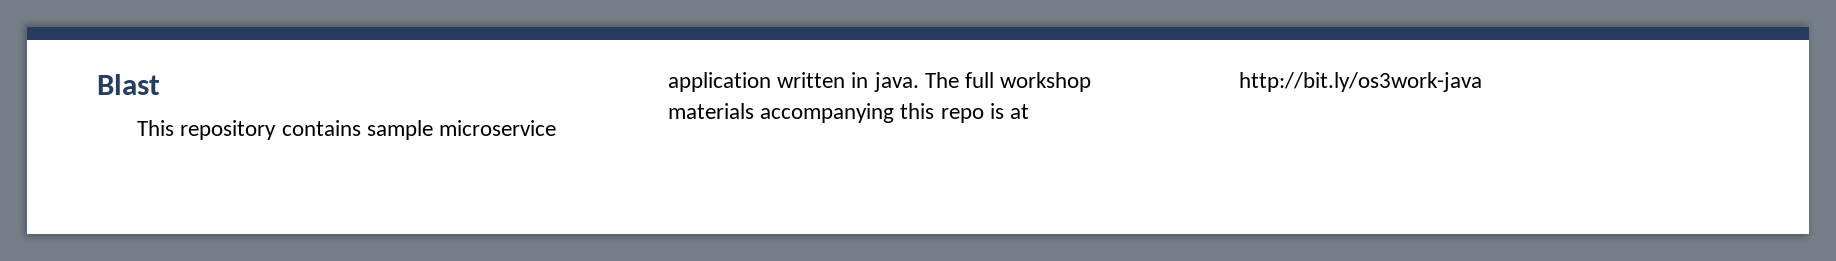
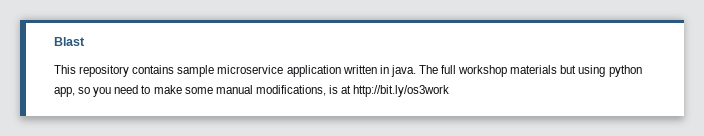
- The full workshop materials accompanying this repo is at http://bit.ly/os3work-java
+ The full workshop materials but using python app, so you need to make some manual modifications, is at http://bit.ly/os3work

